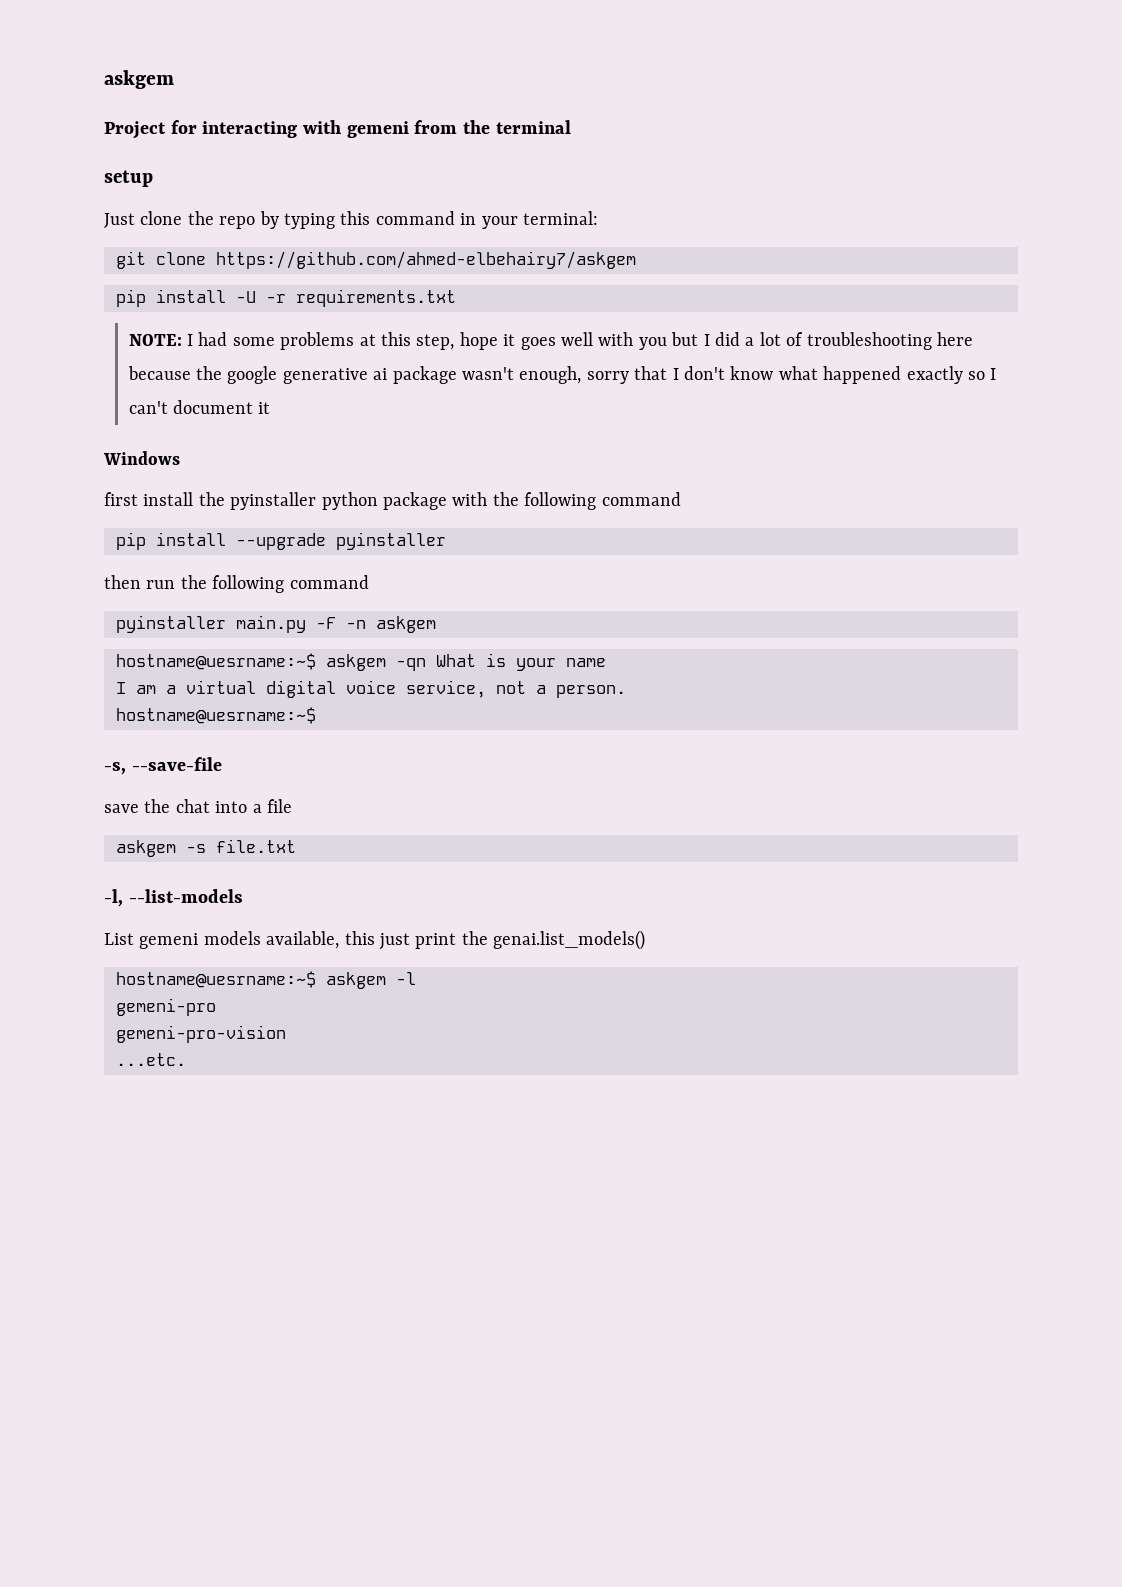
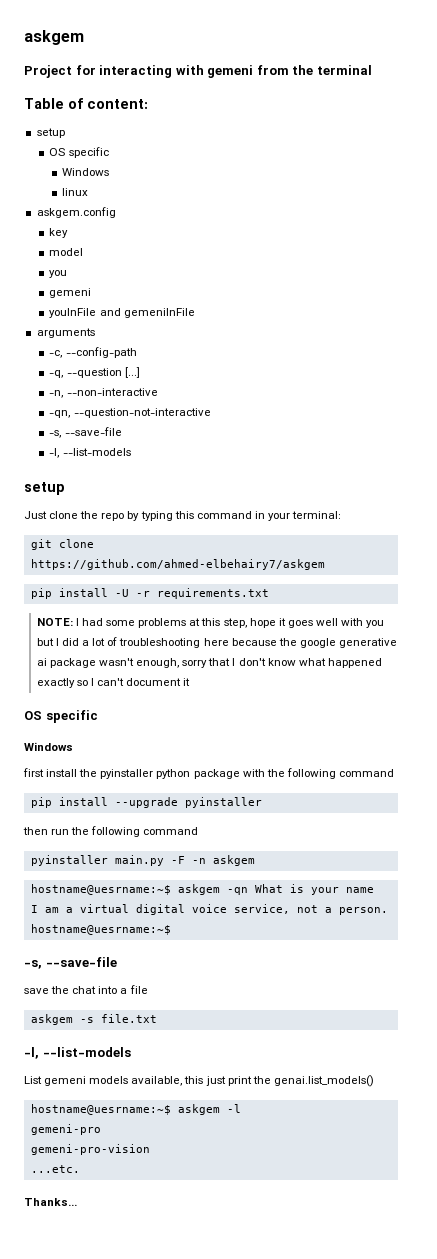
+ Table of content:
+ setup
+ OS specific
+ Windows
+ linux
+ askgem.config
+ key
+ model
+ you
+ gemeni
+ youInFile and gemeniInFile
+ arguments
+ -c, --config-path
+ -q, --question [...]
+ -n, --non-interactive
+ -qn, --question-not-interactive
+ -s, --save-file
+ -l, --list-models
  NOTE: I had some problems at this step, hope it goes well with you but I did a lot of troubleshooting here because the google generative ai package wasn't enough, sorry that I don't know what happened exactly so I can't document it
+ OS specific
+ Thanks...

